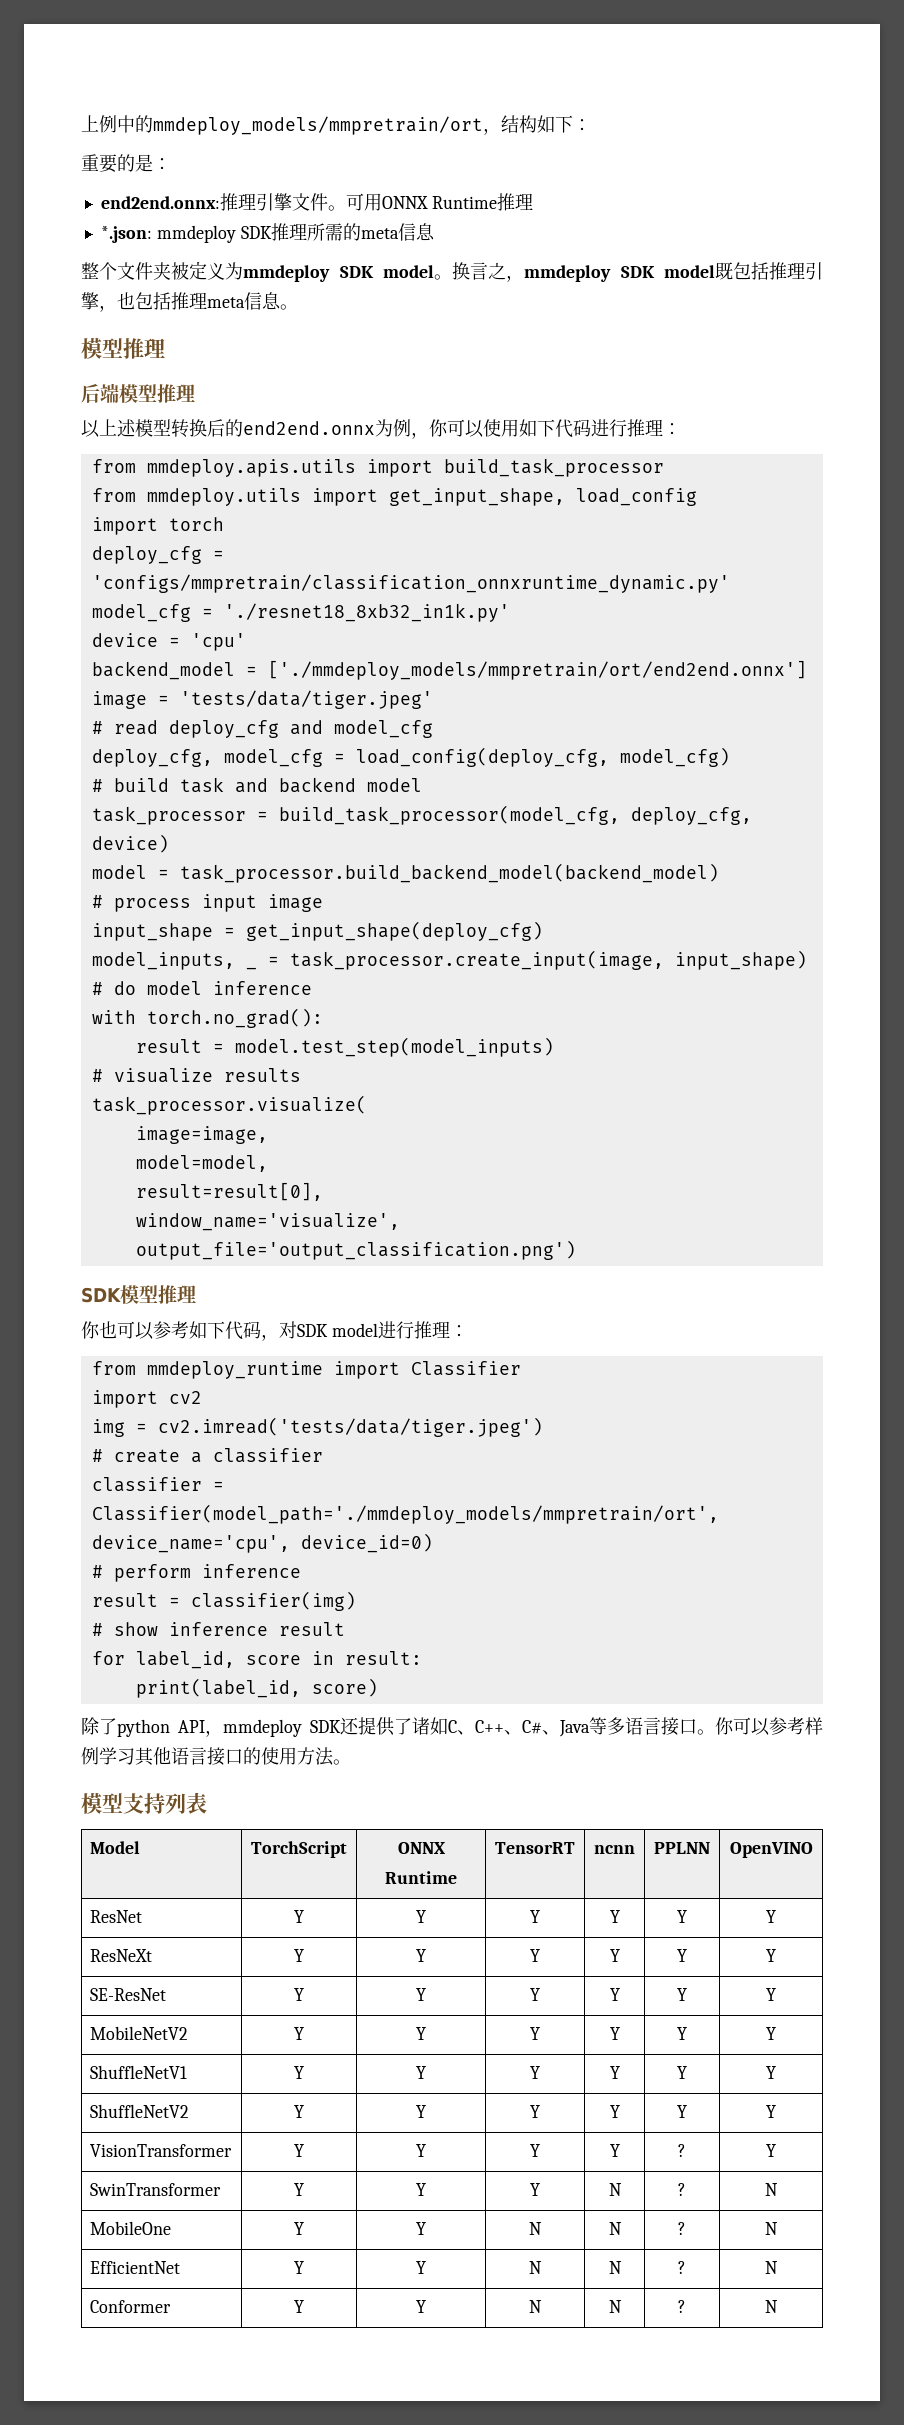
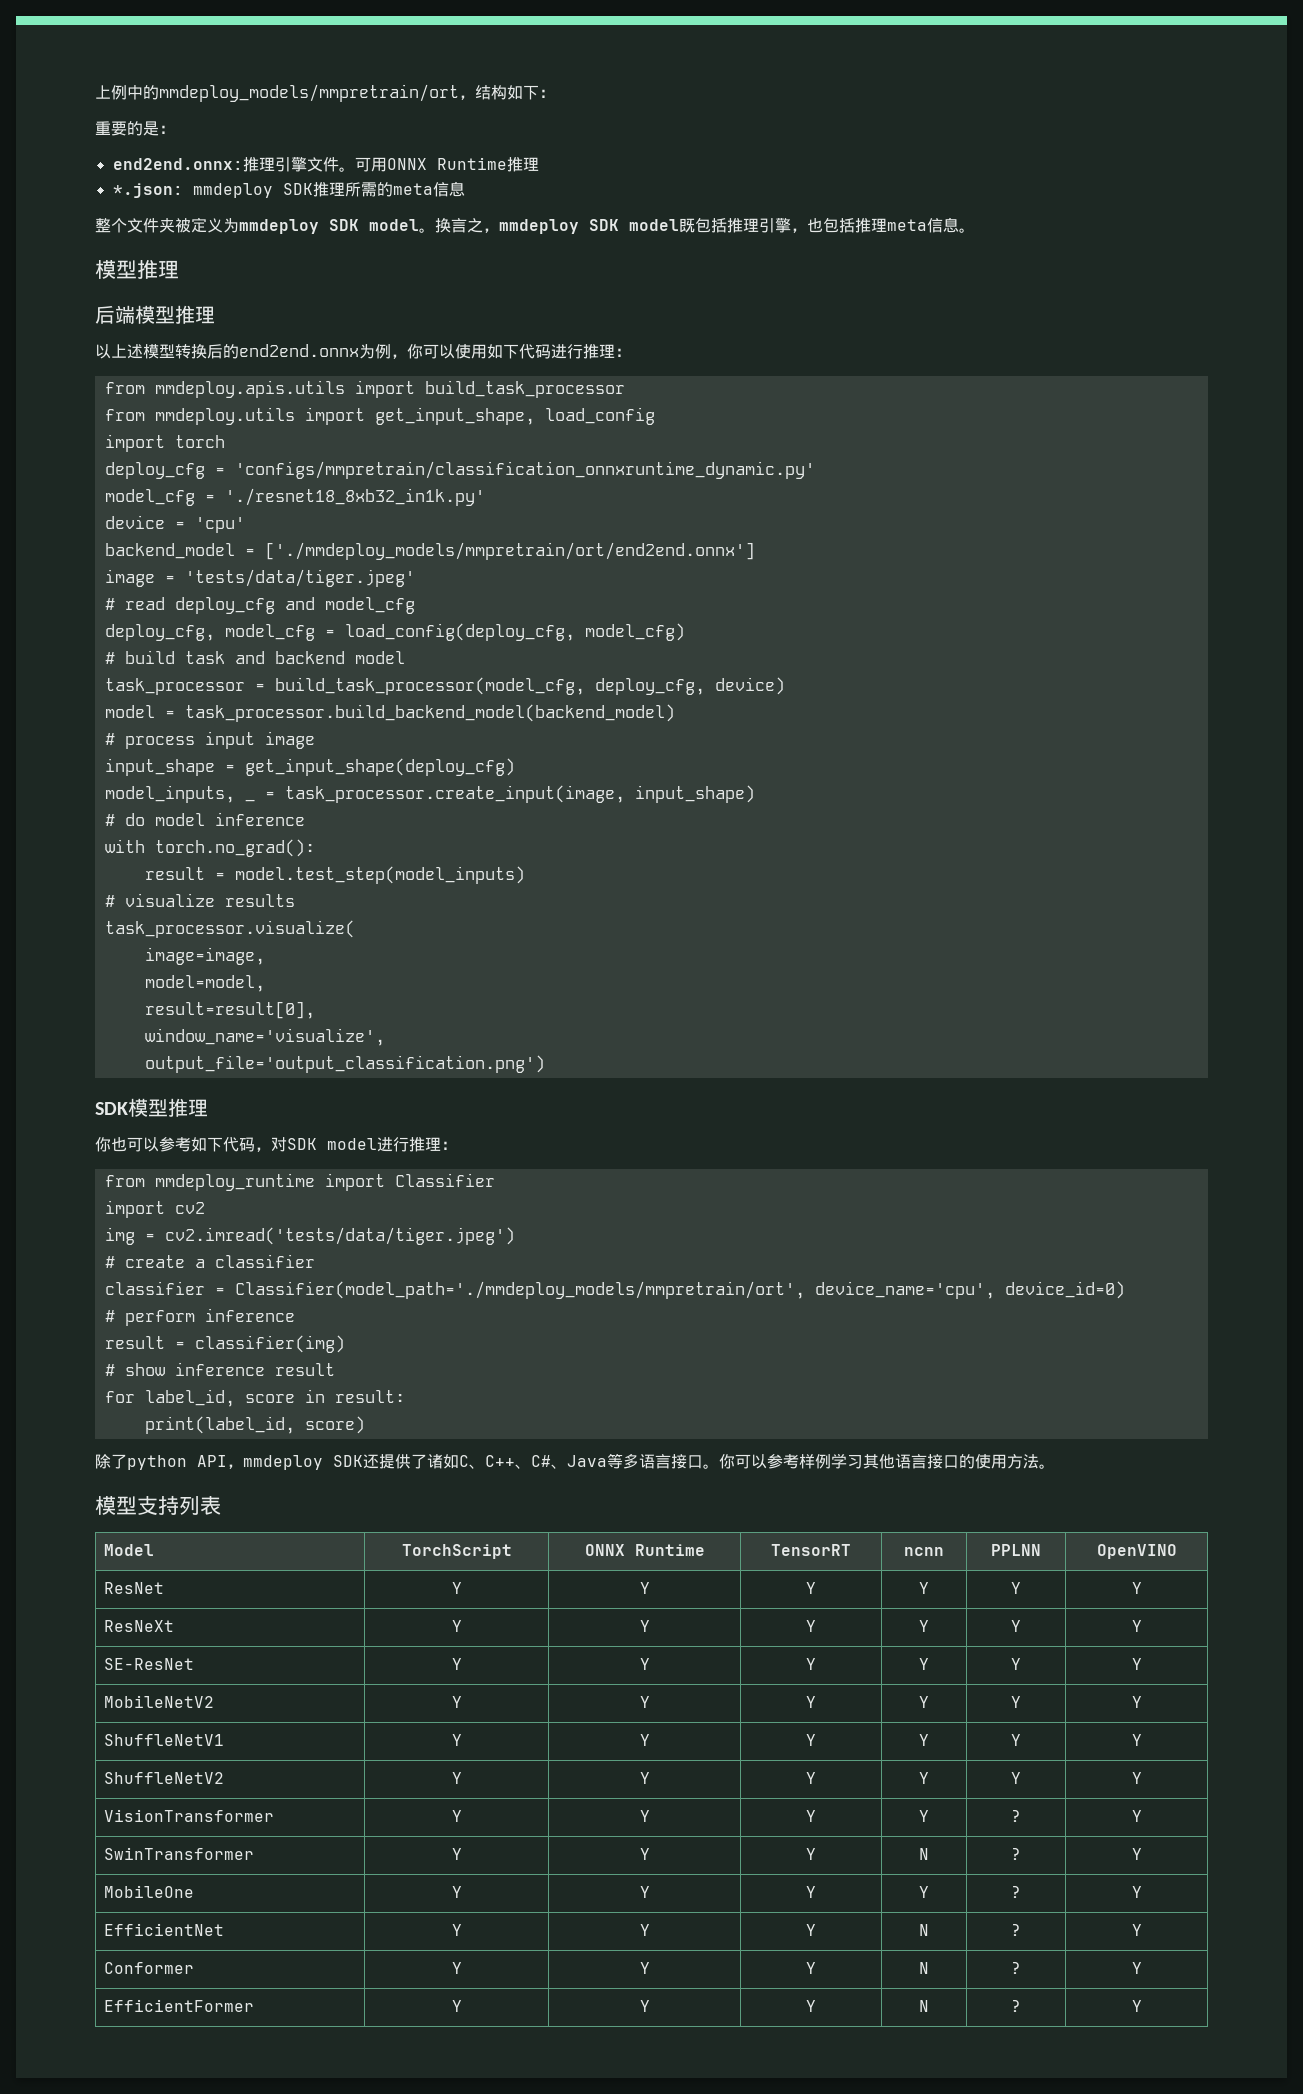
- SwinTransformer | Y | Y | Y | N | ? | N
+ SwinTransformer | Y | Y | Y | N | ? | Y
- MobileOne | Y | Y | N | N | ? | N
+ MobileOne | Y | Y | Y | Y | ? | Y
- EfficientNet | Y | Y | N | N | ? | N
+ EfficientNet | Y | Y | Y | N | ? | Y
- Conformer | Y | Y | N | N | ? | N
+ Conformer | Y | Y | Y | N | ? | Y
+ EfficientFormer | Y | Y | Y | N | ? | Y

